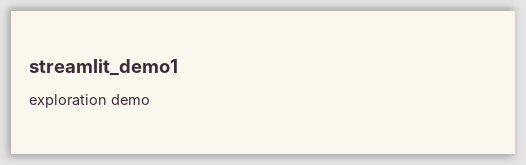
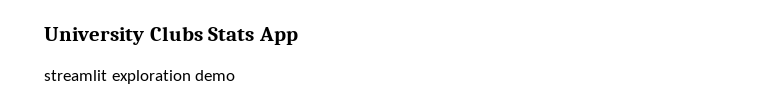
- streamlit_demo1
- exploration demo
+ University Clubs Stats App
+ streamlit exploration demo

